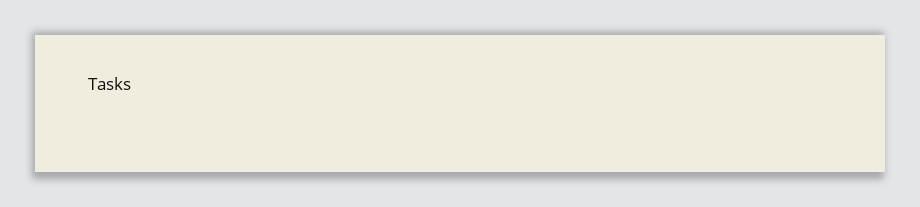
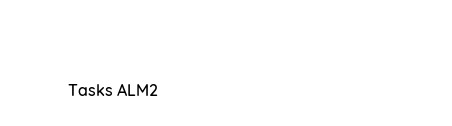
- Tasks
+ Tasks ALM2

